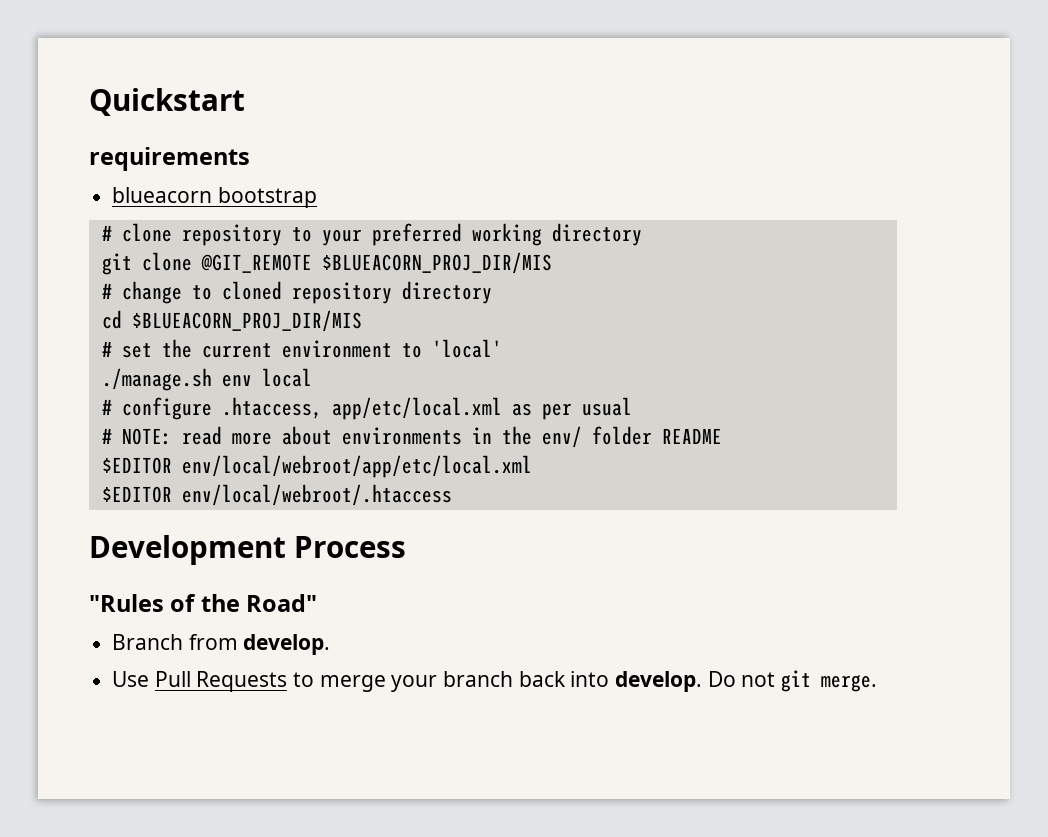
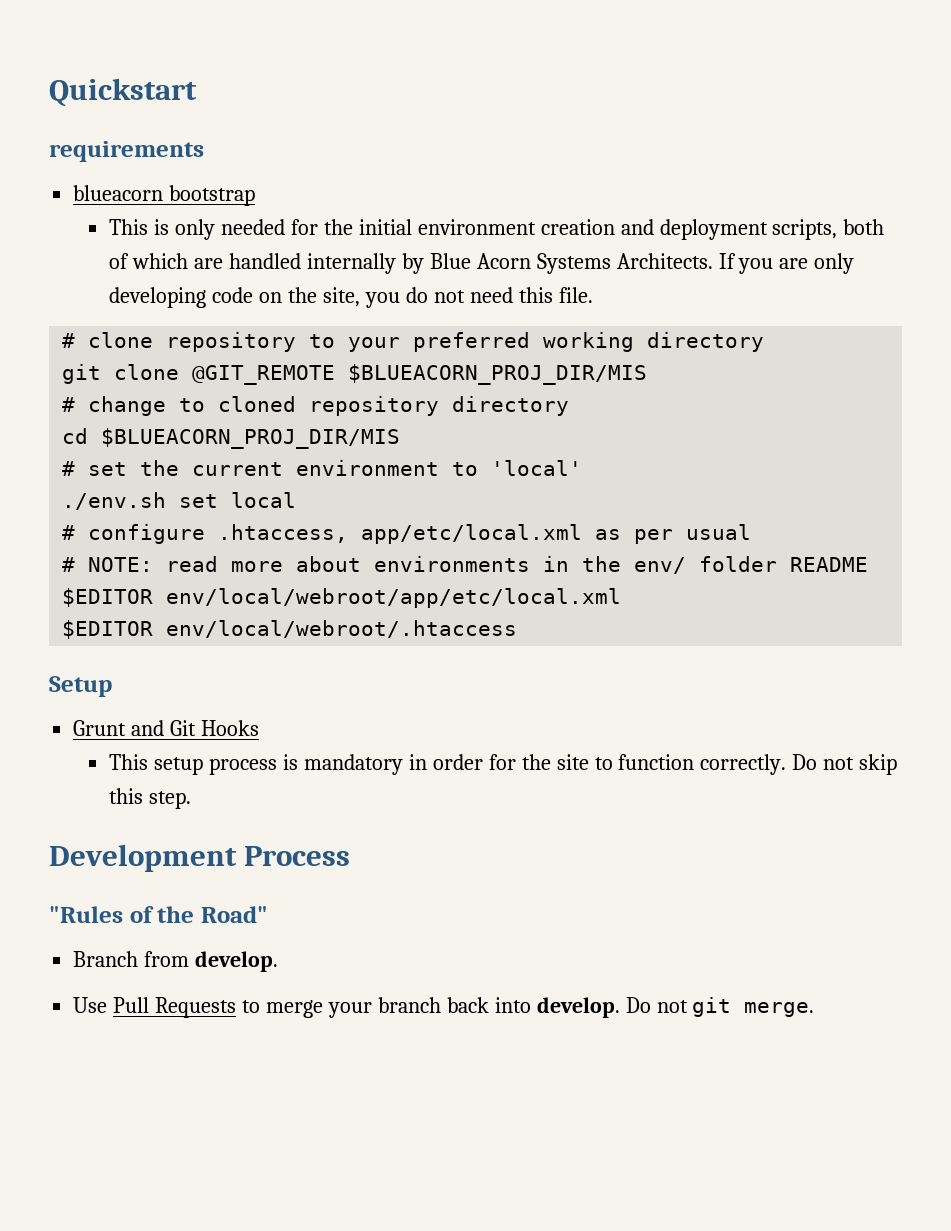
+ This is only needed for the initial environment creation and deployment scripts, both of which are handled internally by Blue Acorn Systems Architects. If you are only developing code on the site, you do not need this file.
- ./manage.sh env local
+ ./env.sh set local
+ Setup
+ Grunt and Git Hooks
+ This setup process is mandatory in order for the site to function correctly. Do not skip this step.

